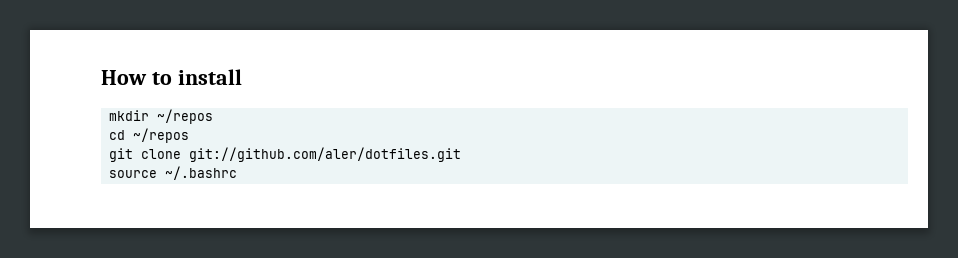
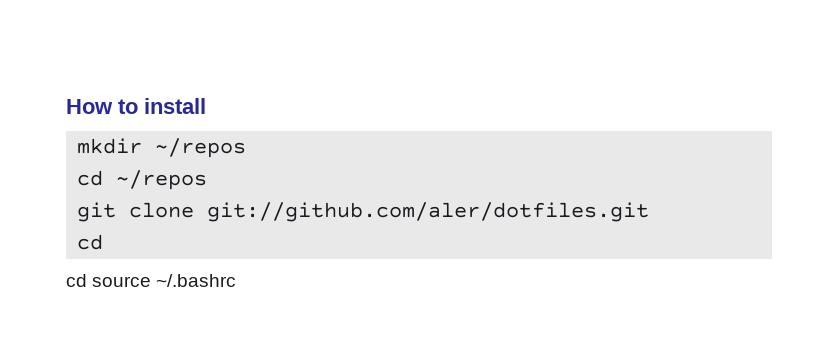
  git clone git://github.com/aler/dotfiles.git
- source ~/.bashrc
+ cd
+ cd source ~/.bashrc

